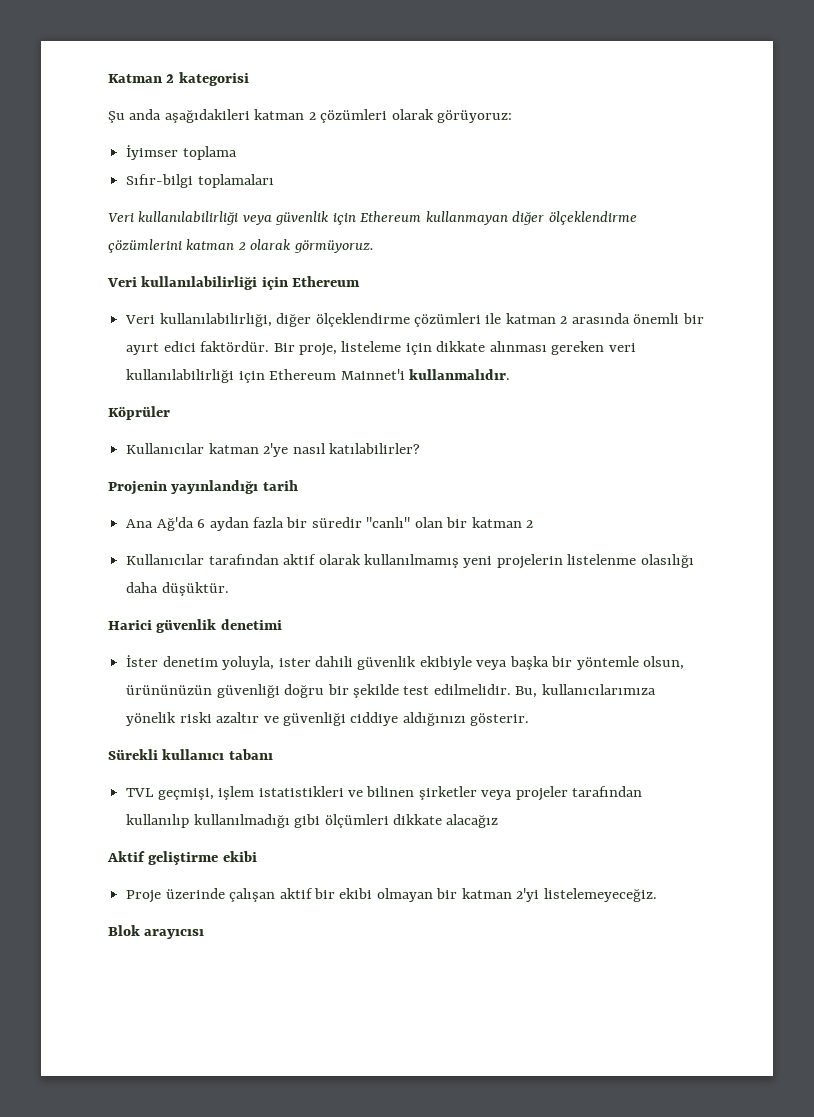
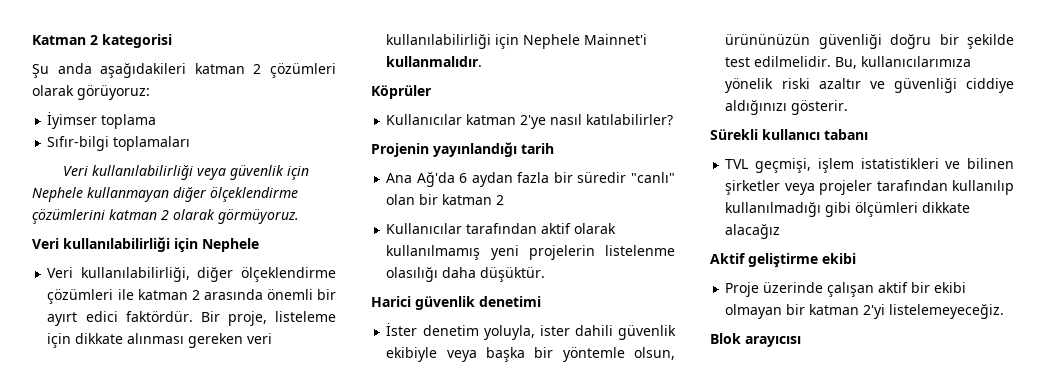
- Veri kullanılabilirliği veya güvenlik için Ethereum kullanmayan diğer ölçeklendirme çözümlerini katman 2 olarak görmüyoruz.
+ Veri kullanılabilirliği veya güvenlik için Nephele kullanmayan diğer ölçeklendirme çözümlerini katman 2 olarak görmüyoruz.
- Veri kullanılabilirliği için Ethereum
+ Veri kullanılabilirliği için Nephele
- Bir proje, listeleme için dikkate alınması gereken veri kullanılabilirliği için Ethereum Mainnet'i kullanmalıdır.
+ Bir proje, listeleme için dikkate alınması gereken veri kullanılabilirliği için Nephele Mainnet'i kullanmalıdır.

